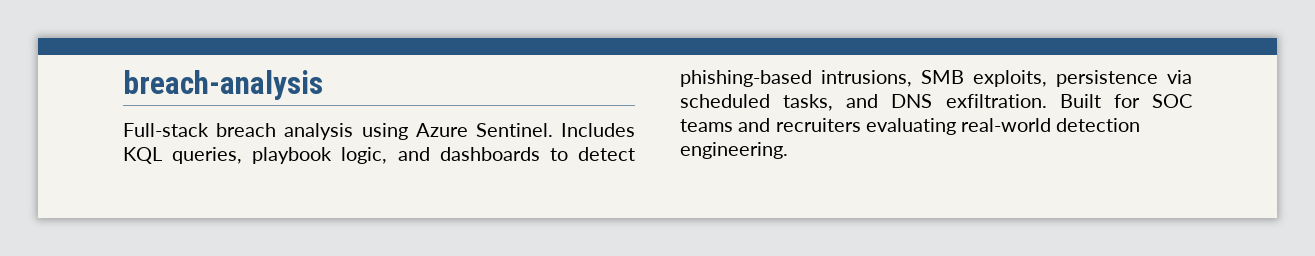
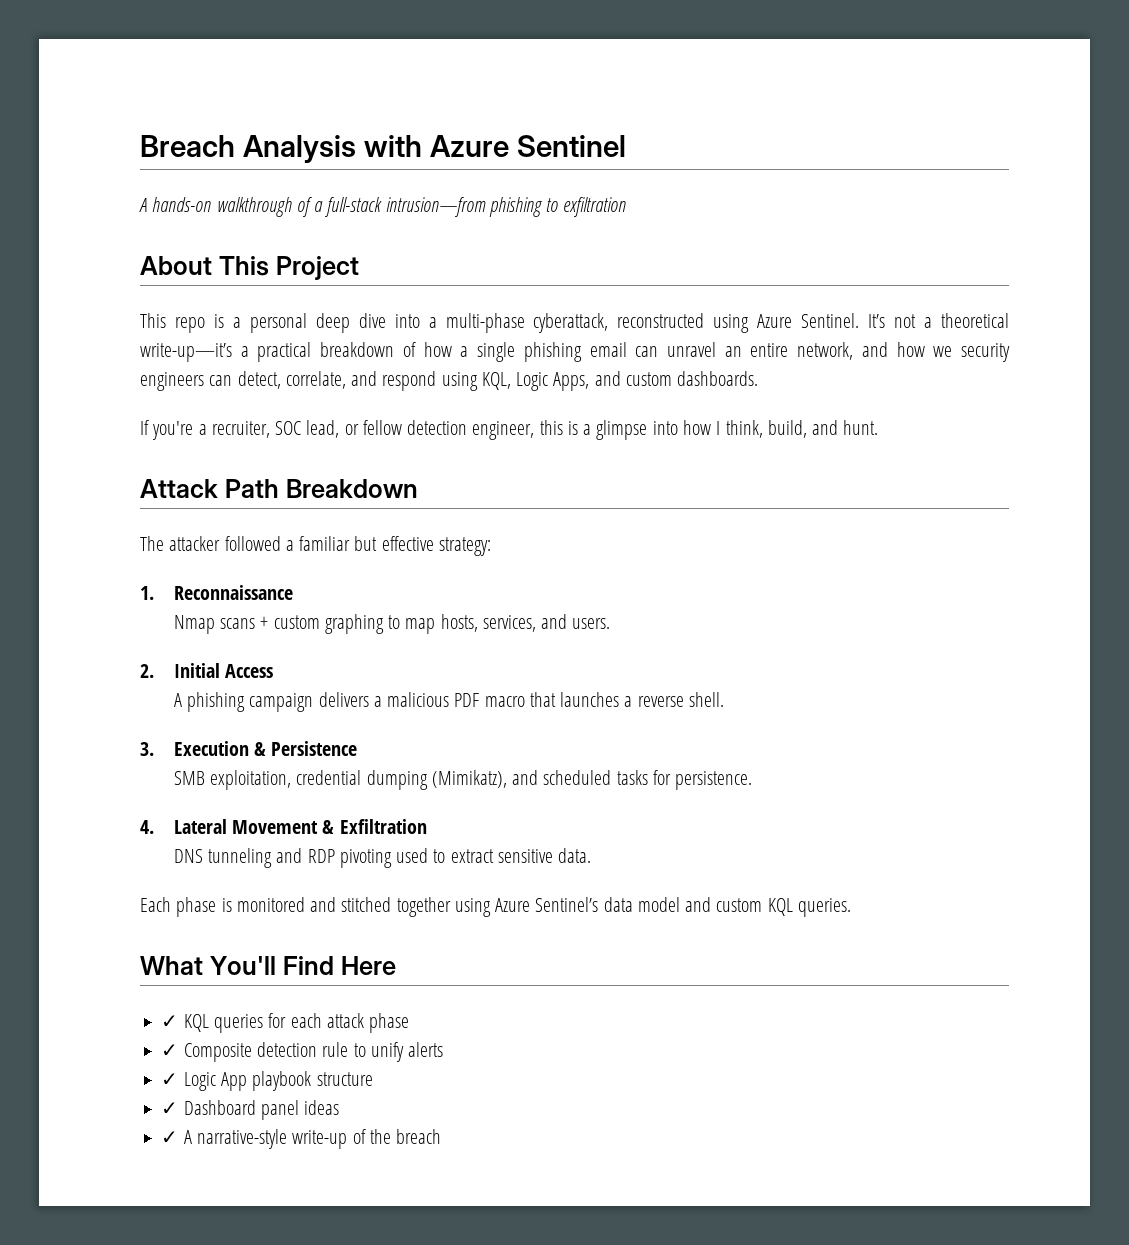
- breach-analysis
- Full-stack breach analysis using Azure Sentinel. Includes KQL queries, playbook logic, and dashboards to detect phishing-based intrusions, SMB exploits, persistence via scheduled tasks, and DNS exfiltration. Built for SOC teams and recruiters evaluating real-world detection engineering.
+ Breach Analysis with Azure Sentinel
+ A hands-on walkthrough of a full-stack intrusion—from phishing to exfiltration
+ About This Project
+ This repo is a personal deep dive into a multi-phase cyberattack, reconstructed using Azure Sentinel. It’s not a theoretical write-up—it’s a practical breakdown of how a single phishing email can unravel an entire network, and how we security engineers can detect, correlate, and respond using KQL, Logic Apps, and custom dashboards.
+ If you're a recruiter, SOC lead, or fellow detection engineer, this is a glimpse into how I think, build, and hunt.
+ Attack Path Breakdown
+ The attacker followed a familiar but effective strategy:
+ 1. Reconnaissance
+ Nmap scans + custom graphing to map hosts, services, and users.
+ 2. Initial Access
+ A phishing campaign delivers a malicious PDF macro that launches a reverse shell.
+ 3. Execution & Persistence
+ SMB exploitation, credential dumping (Mimikatz), and scheduled tasks for persistence.
+ 4. Lateral Movement & Exfiltration
+ DNS tunneling and RDP pivoting used to extract sensitive data.
+ Each phase is monitored and stitched together using Azure Sentinel’s data model and custom KQL queries.
+ What You'll Find Here
+ ✓ KQL queries for each attack phase
+ ✓ Composite detection rule to unify alerts
+ ✓ Logic App playbook structure
+ ✓ Dashboard panel ideas
+ ✓ A narrative-style write-up of the breach

